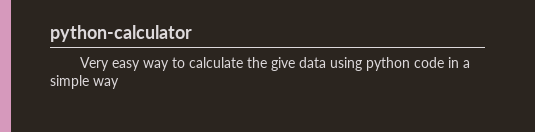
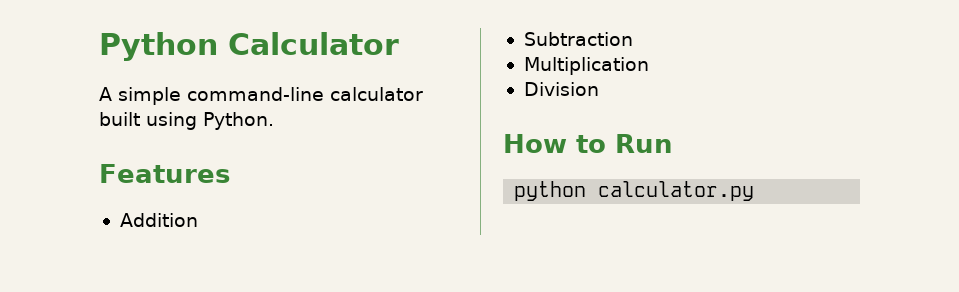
- python-calculator
- Very easy way to calculate the give data using python code in a simple way
+ Python Calculator
+ A simple command-line calculator built using Python.
+ Features
+ Addition
+ Subtraction
+ Multiplication
+ Division
+ How to Run
+ python calculator.py

